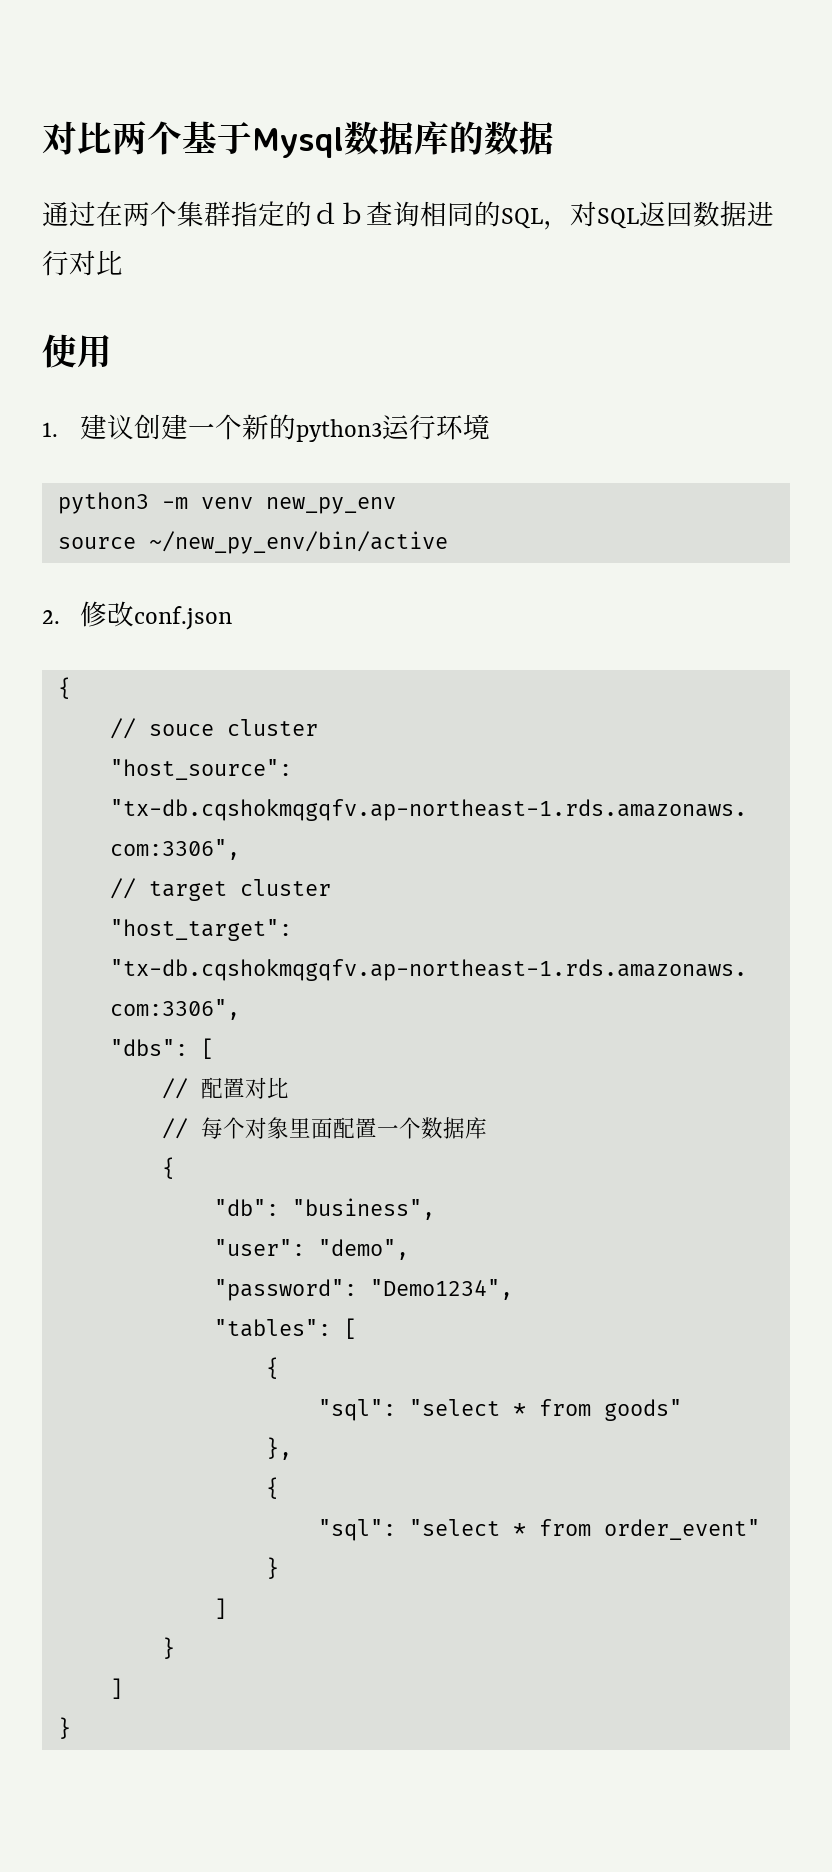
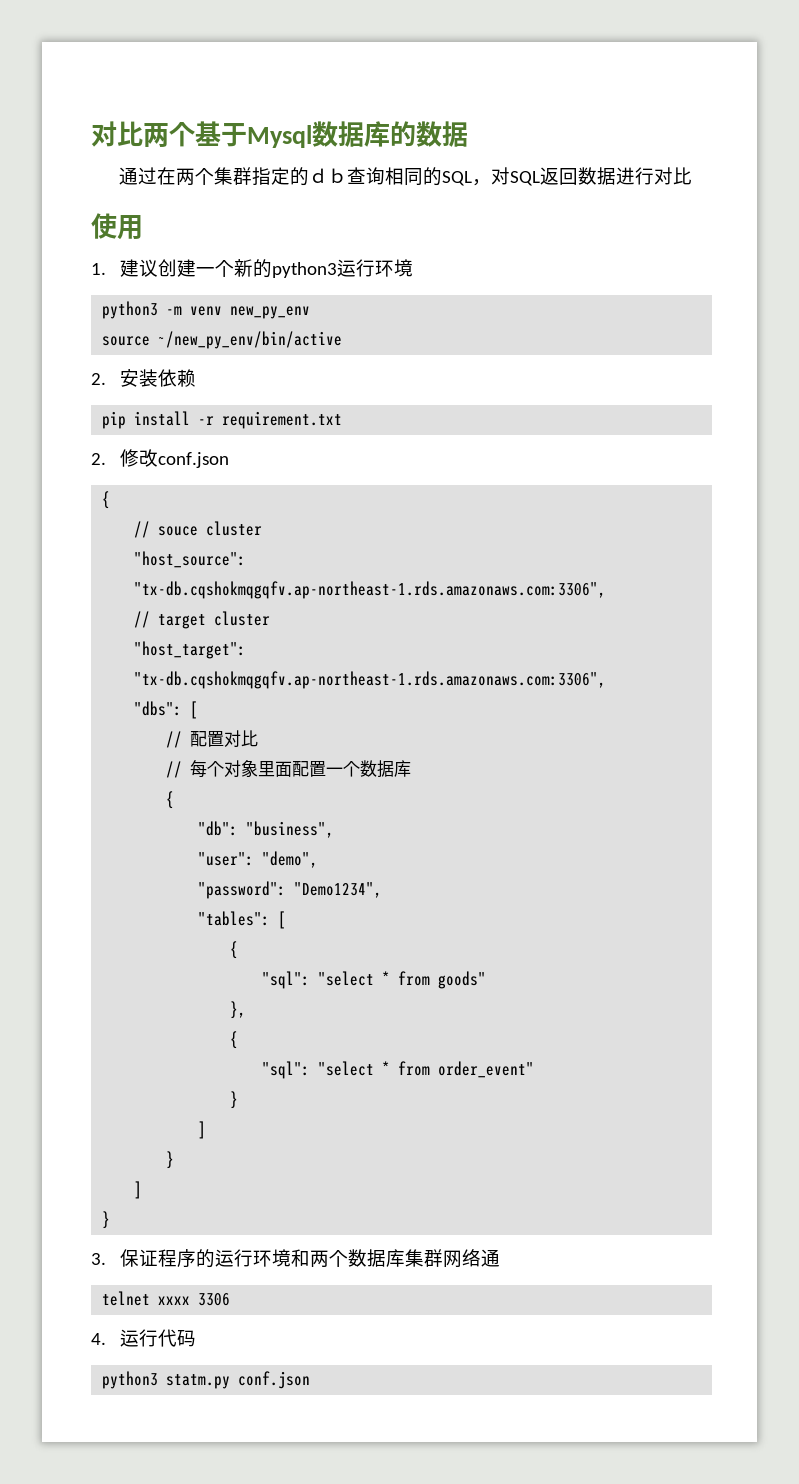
+ 2.安装依赖
+ pip install -r requirement.txt
+ 3.保证程序的运行环境和两个数据库集群网络通
+ telnet xxxx 3306
+ 4.运行代码
+ python3 statm.py conf.json

